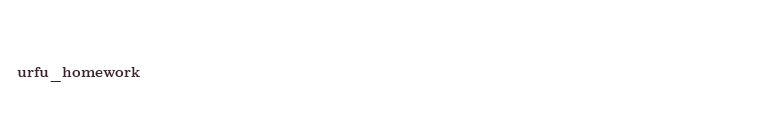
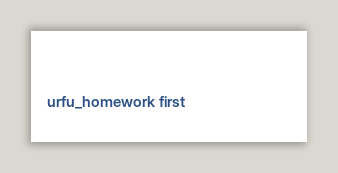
- urfu_homework
+ urfu_homework first

